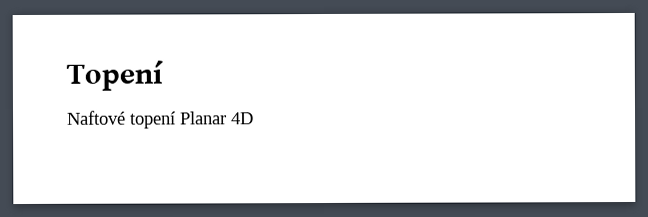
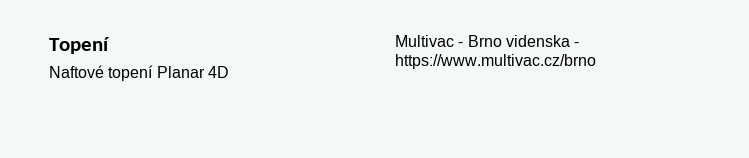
+ Multivac - Brno videnska - https://www.multivac.cz/brno

